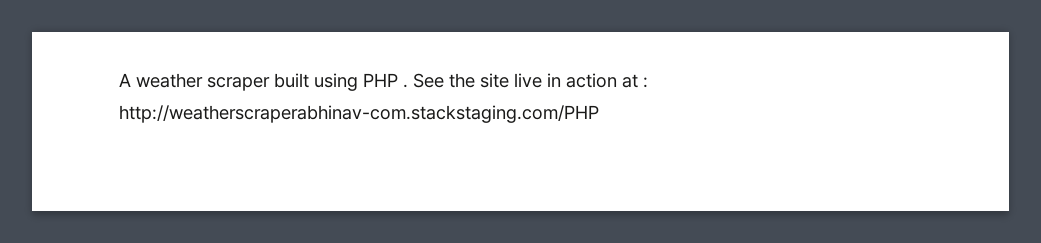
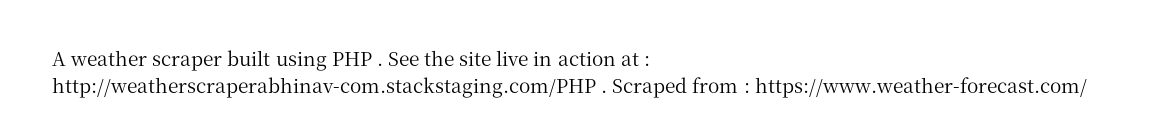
- See the site live in action at : http://weatherscraperabhinav-com.stackstaging.com/PHP
+ See the site live in action at : http://weatherscraperabhinav-com.stackstaging.com/PHP . Scraped from : https://www.weather-forecast.com/

